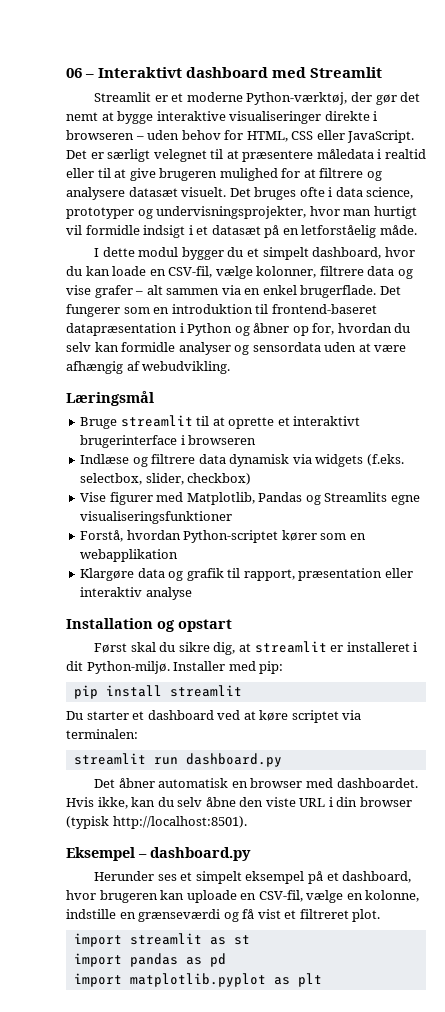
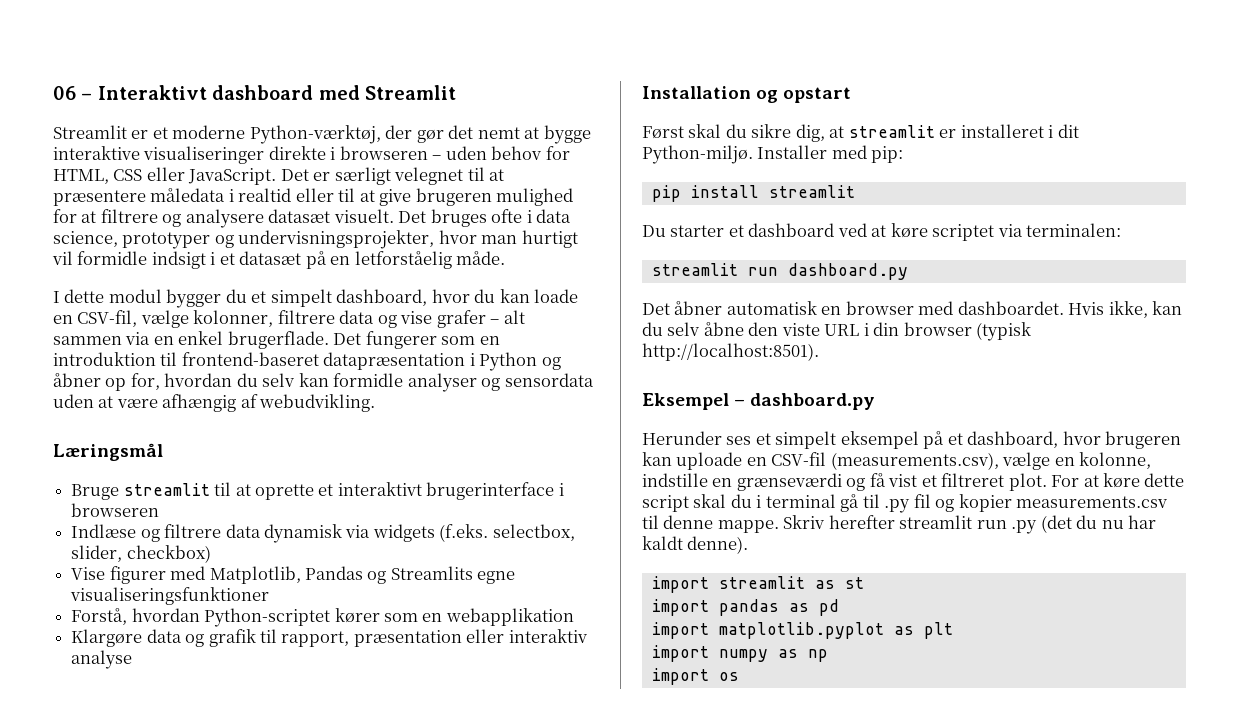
- Herunder ses et simpelt eksempel på et dashboard, hvor brugeren kan uploade en CSV-fil, vælge en kolonne, indstille en grænseværdi og få vist et filtreret plot.
+ Herunder ses et simpelt eksempel på et dashboard, hvor brugeren kan uploade en CSV-fil (measurements.csv), vælge en kolonne, indstille en grænseværdi og få vist et filtreret plot. For at køre dette script skal du i terminal gå til .py fil og kopier measurements.csv til denne mappe. Skriv herefter streamlit run .py (det du nu har kaldt denne).
+ import numpy as np
+ import os

